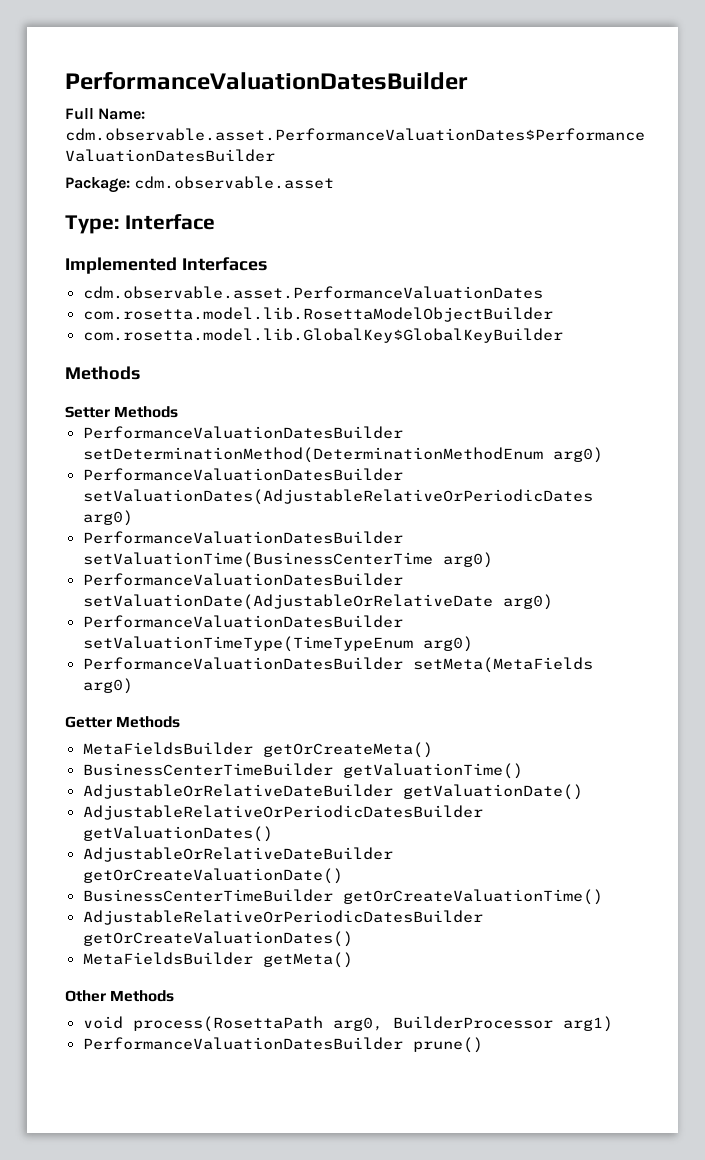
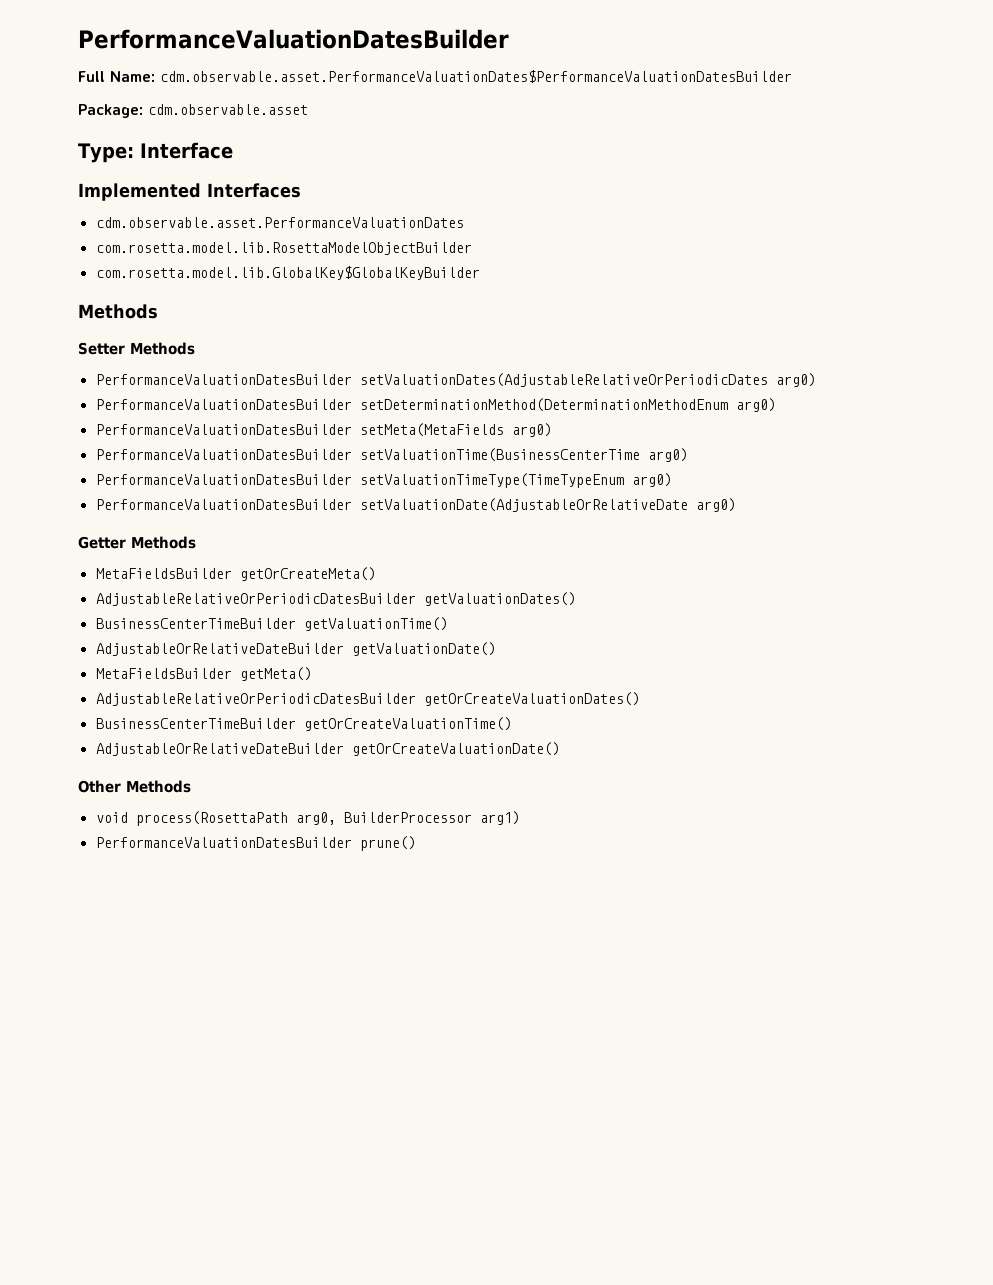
+ PerformanceValuationDatesBuilder setValuationDates(AdjustableRelativeOrPeriodicDates arg0)
- PerformanceValuationDatesBuilder setValuationDates(AdjustableRelativeOrPeriodicDates arg0)
+ PerformanceValuationDatesBuilder setMeta(MetaFields arg0)
- PerformanceValuationDatesBuilder setValuationDate(AdjustableOrRelativeDate arg0)
- PerformanceValuationDatesBuilder setMeta(MetaFields arg0)
+ PerformanceValuationDatesBuilder setValuationDate(AdjustableOrRelativeDate arg0)
+ AdjustableRelativeOrPeriodicDatesBuilder getValuationDates()
- AdjustableRelativeOrPeriodicDatesBuilder getValuationDates()
- AdjustableOrRelativeDateBuilder getOrCreateValuationDate()
+ MetaFieldsBuilder getMeta()
+ AdjustableRelativeOrPeriodicDatesBuilder getOrCreateValuationDates()
- AdjustableRelativeOrPeriodicDatesBuilder getOrCreateValuationDates()
- MetaFieldsBuilder getMeta()
+ AdjustableOrRelativeDateBuilder getOrCreateValuationDate()

